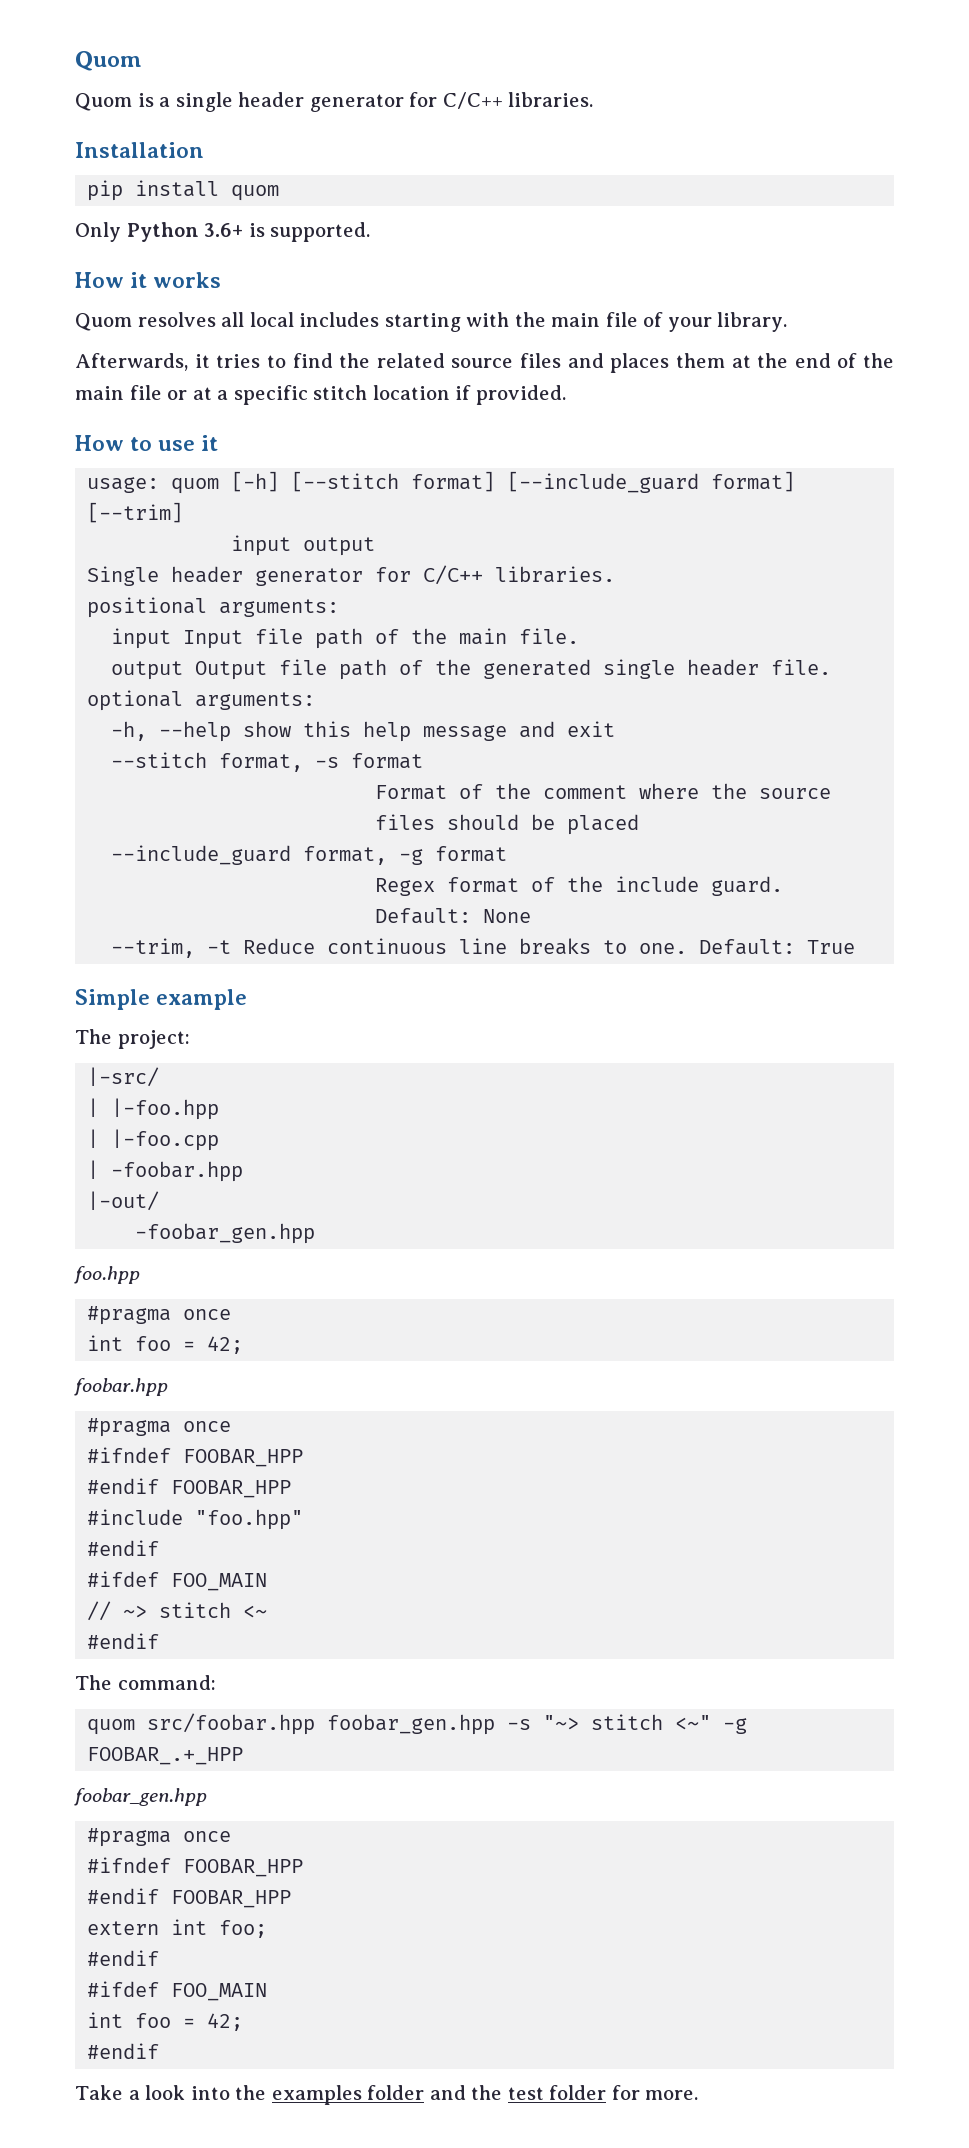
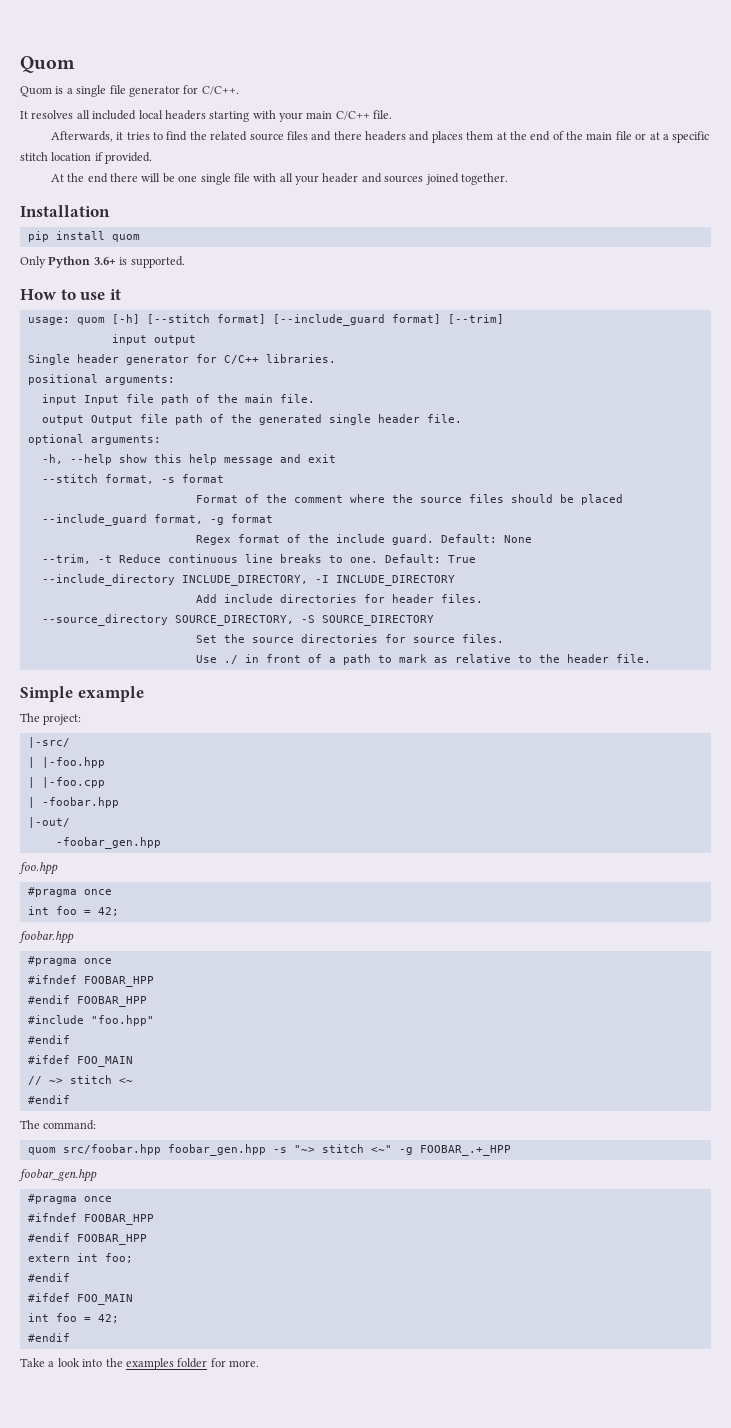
- Quom is a single header generator for C/C++ libraries.
- Installation
- pip install quom
- Only Python 3.6+ is supported.
- How it works
- Quom resolves all local includes starting with the main file of your library.
+ Quom is a single file generator for C/C++.
+ It resolves all included local headers starting with your main C/C++ file.
- Afterwards, it tries to find the related source files and places them at the end of the main file or at a specific stitch location if provided.
+ Afterwards, it tries to find the related source files and there headers and places them at the end of the main file or at a specific stitch location if provided.
+ At the end there will be one single file with all your header and sources joined together.
+ Installation
+ pip install quom
+ Only Python 3.6+ is supported.
+ --include_directory INCLUDE_DIRECTORY, -I INCLUDE_DIRECTORY
+ Add include directories for header files.
+ --source_directory SOURCE_DIRECTORY, -S SOURCE_DIRECTORY
+ Set the source directories for source files.
+ Use ./ in front of a path to mark as relative to the header file.
- Take a look into the examples folder and the test folder for more.
+ Take a look into the examples folder for more.

